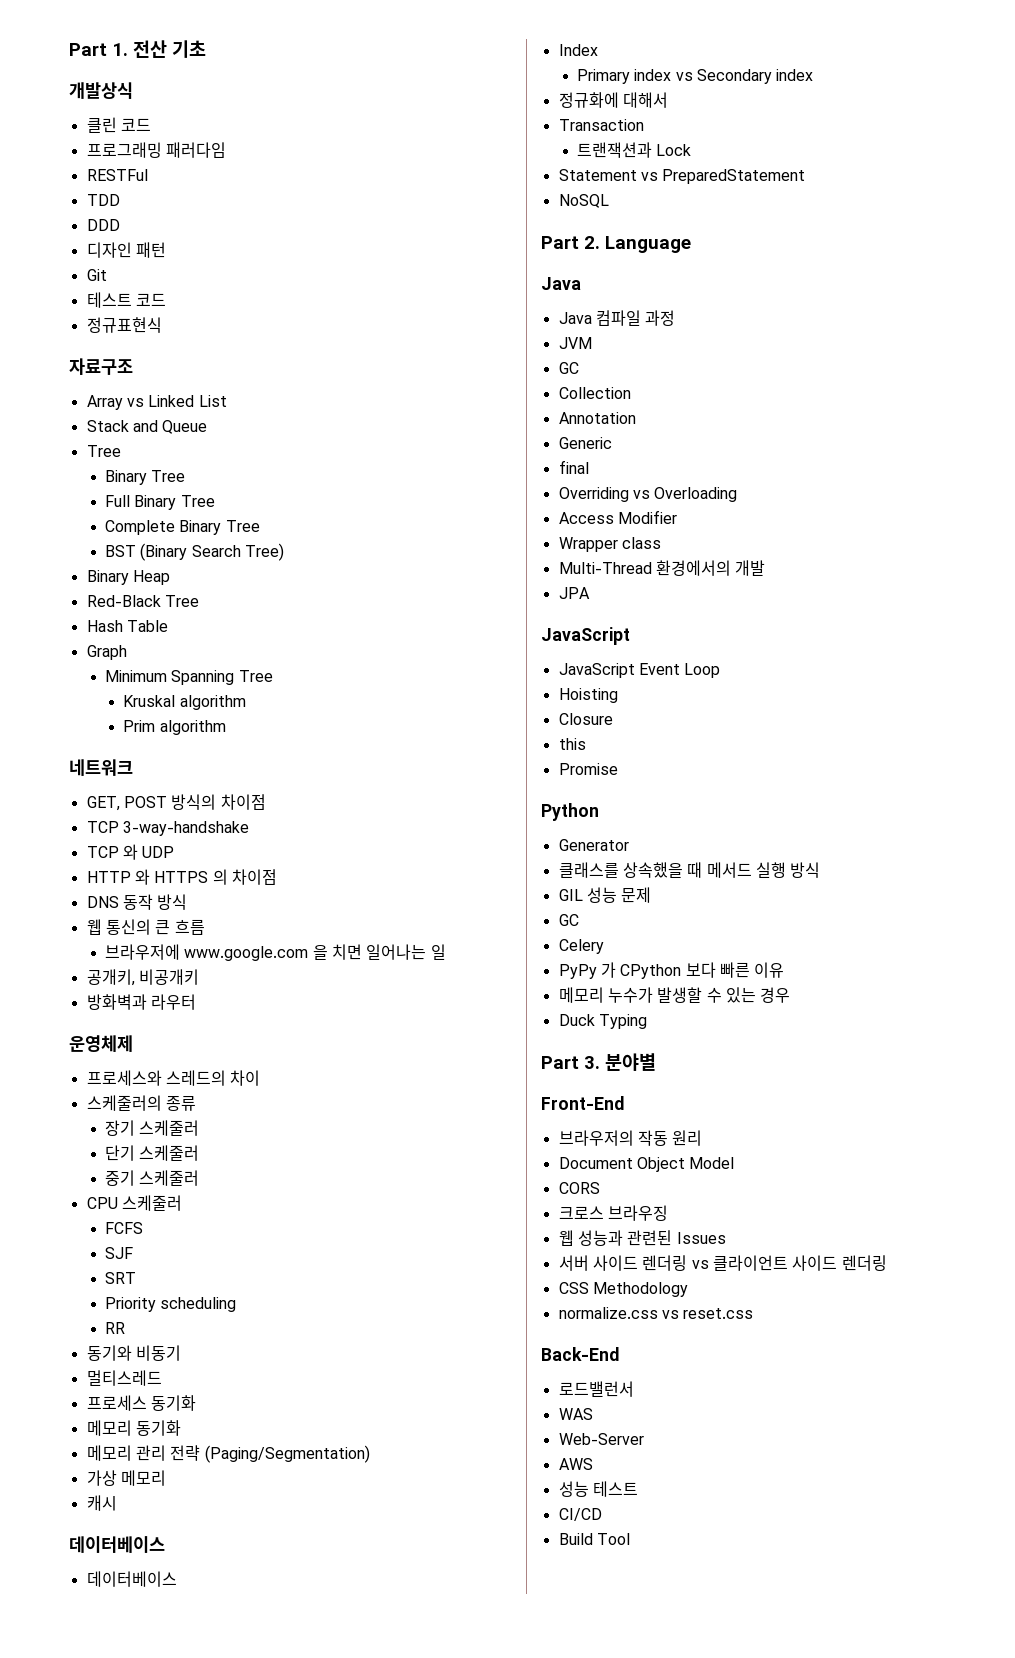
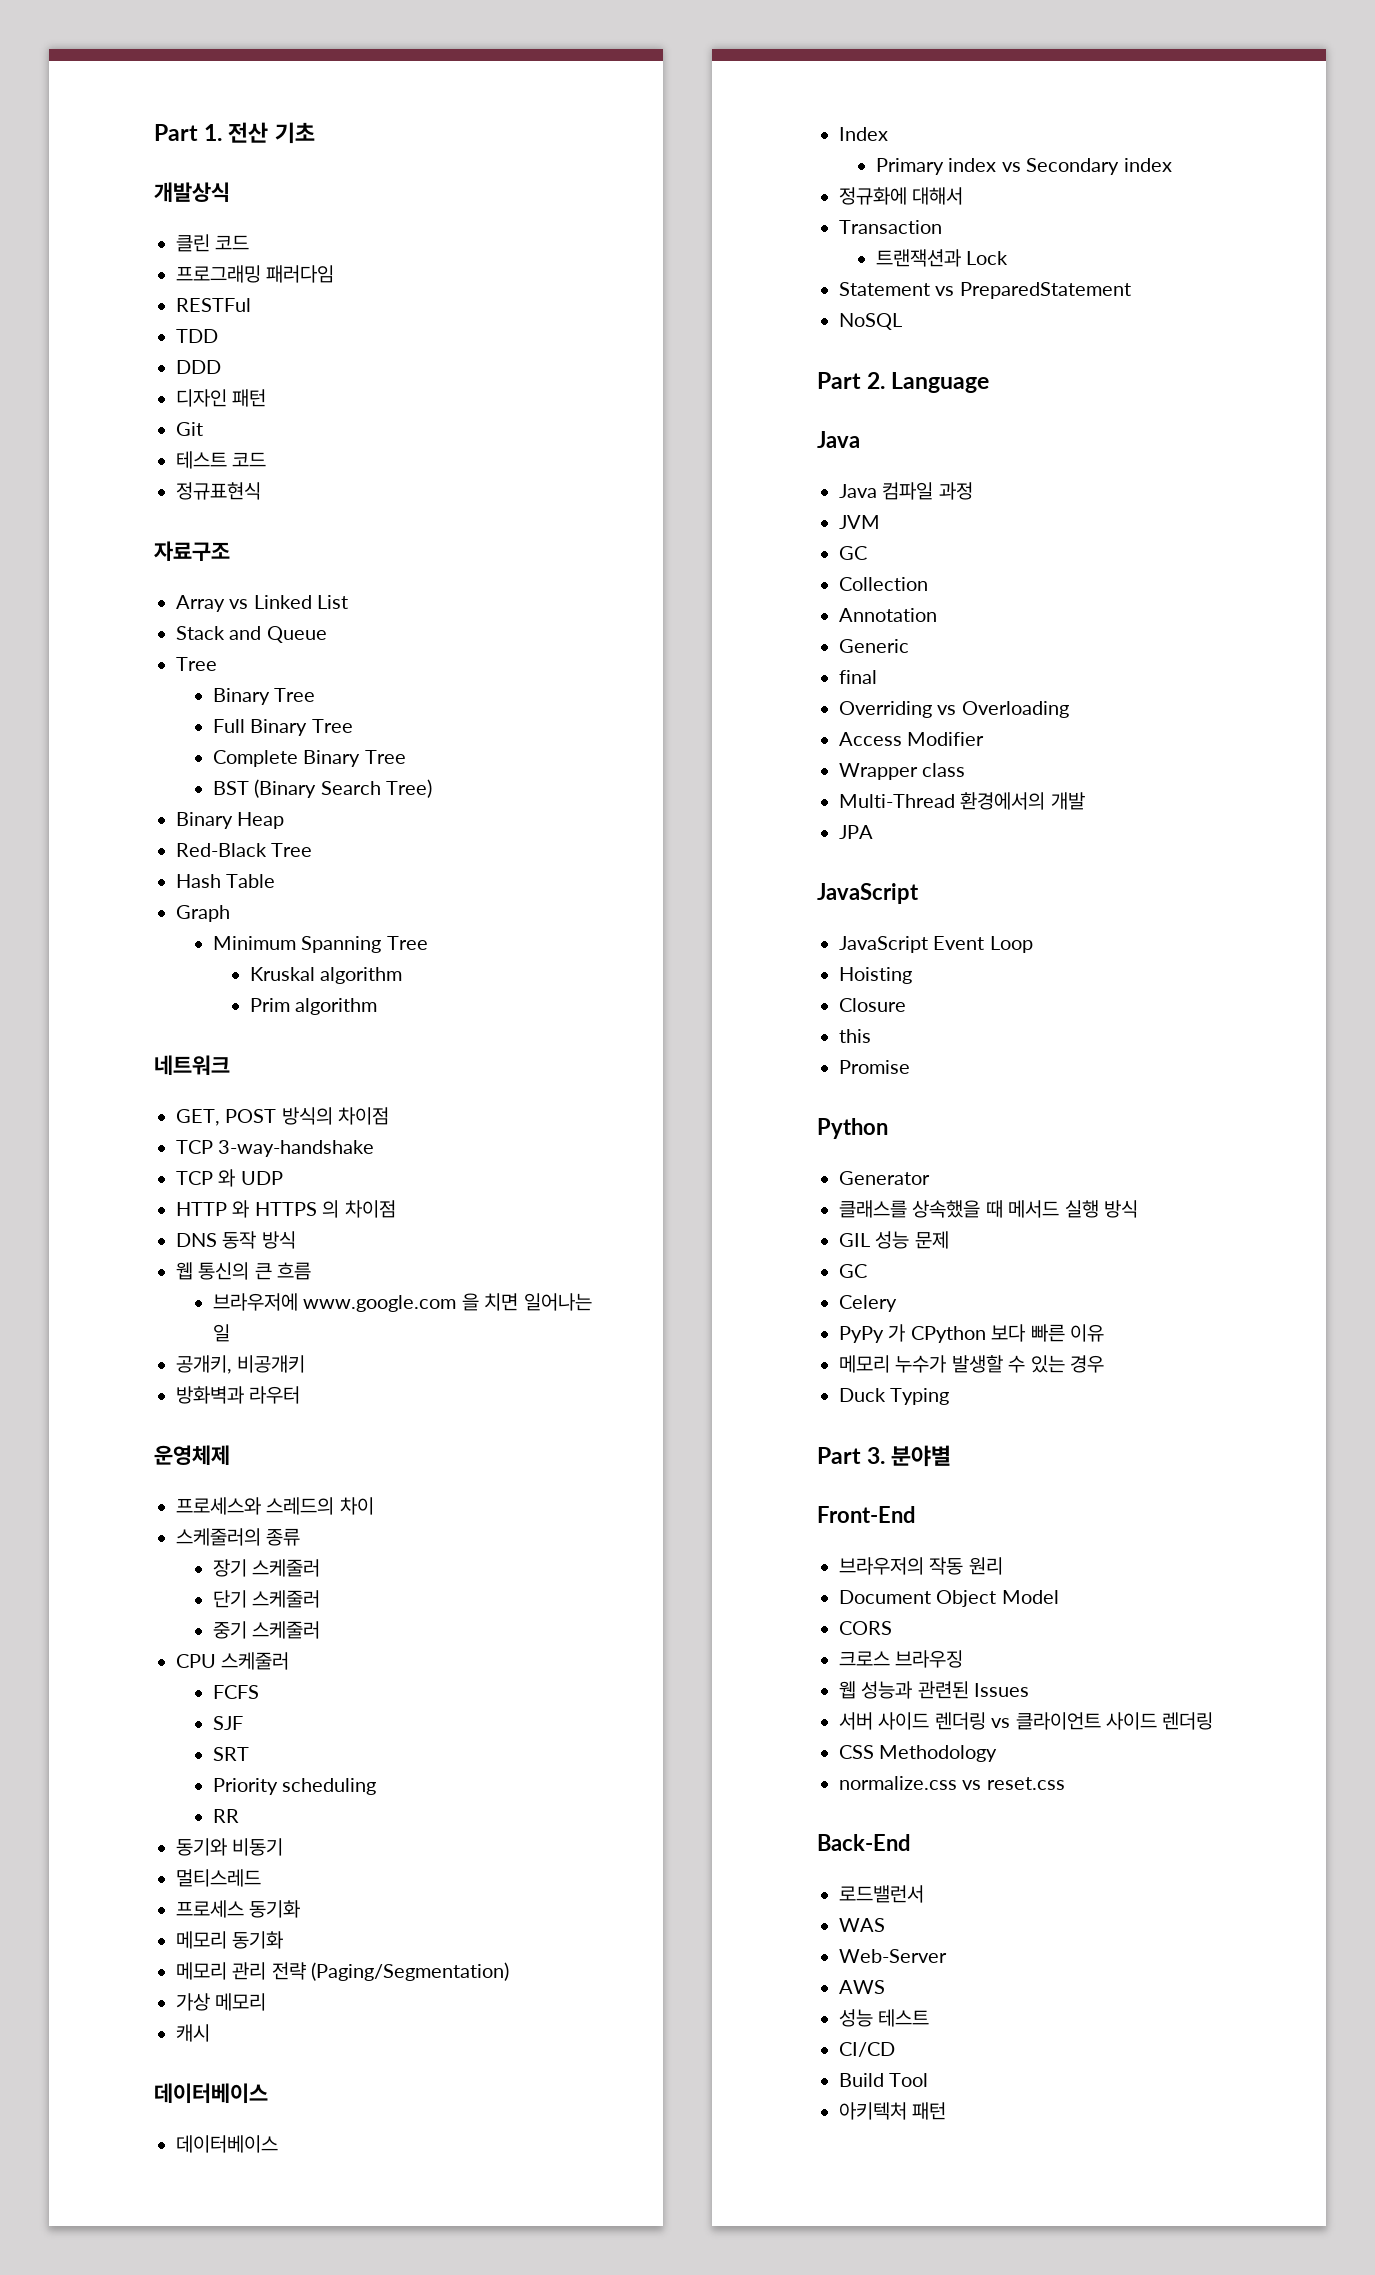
+ 아키텍처 패턴

